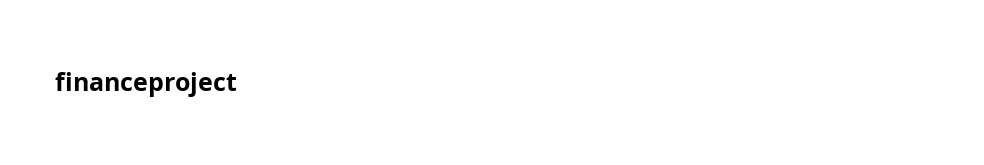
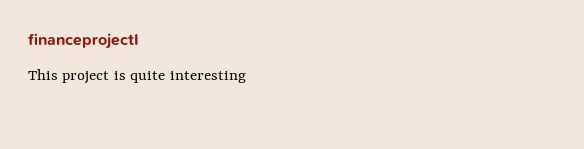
- financeproject
+ financeprojectI
+ This project is quite interesting

